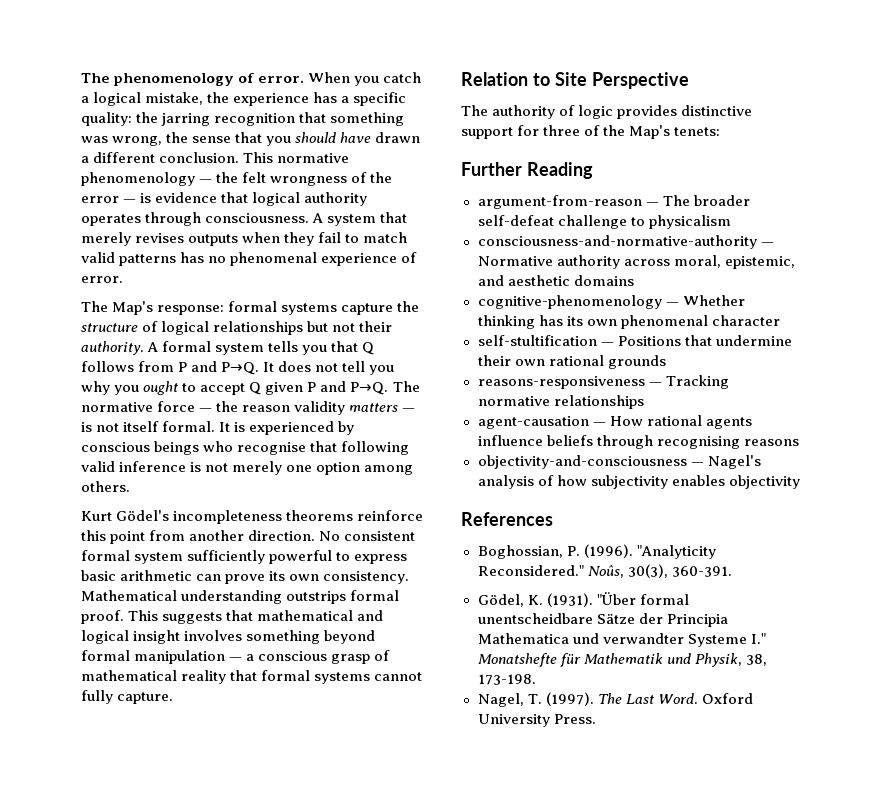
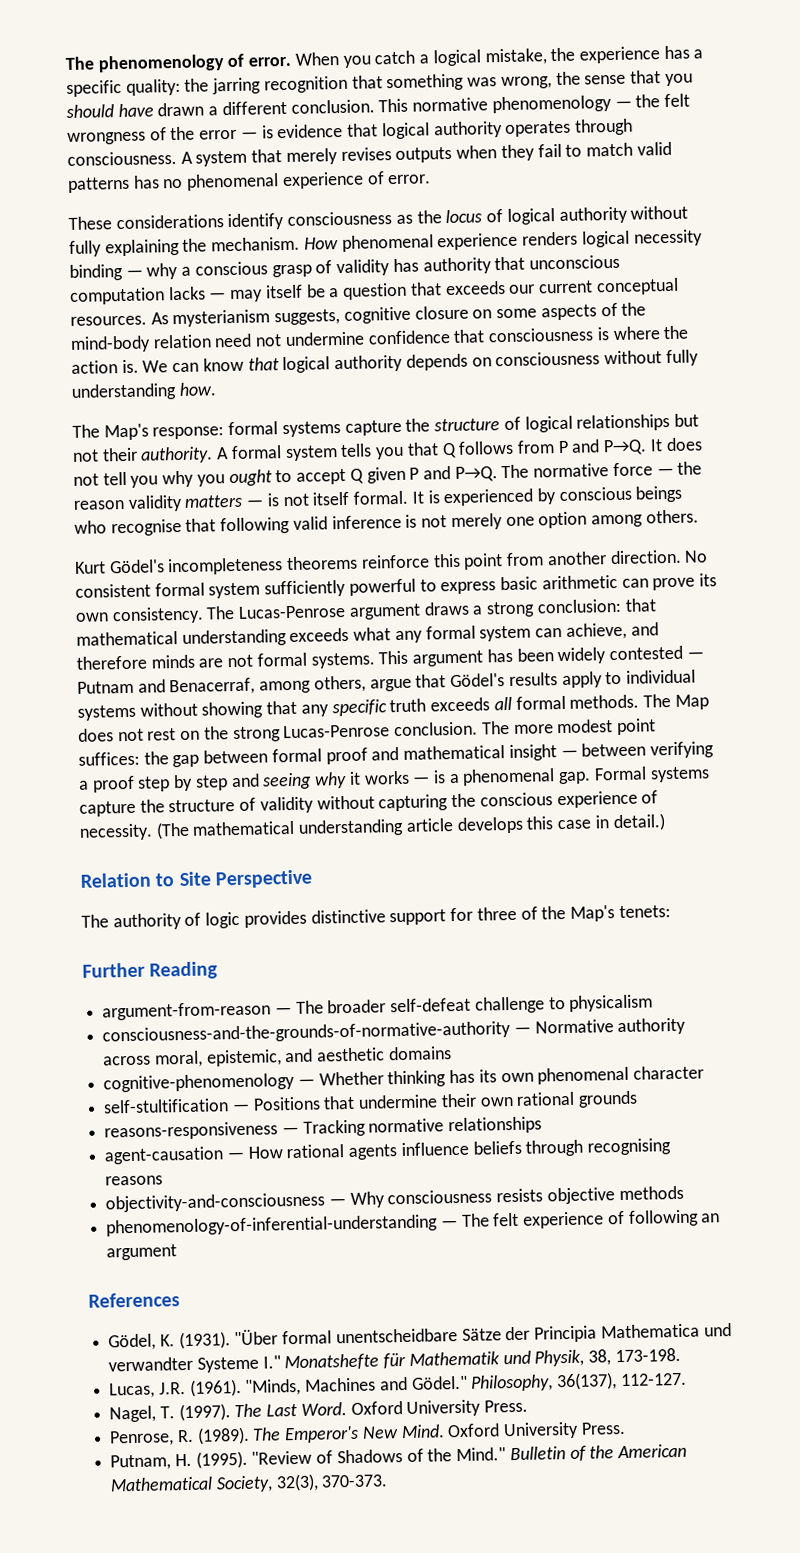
+ These considerations identify consciousness as the locus of logical authority without fully explaining the mechanism. How phenomenal experience renders logical necessity binding — why a conscious grasp of validity has authority that unconscious computation lacks — may itself be a question that exceeds our current conceptual resources. As mysterianism suggests, cognitive closure on some aspects of the mind-body relation need not undermine confidence that consciousness is where the action is. We can know that logical authority depends on consciousness without fully understanding how.
- Mathematical understanding outstrips formal proof. This suggests that mathematical and logical insight involves something beyond formal manipulation — a conscious grasp of mathematical reality that formal systems cannot fully capture.
+ The Lucas-Penrose argument draws a strong conclusion: that mathematical understanding exceeds what any formal system can achieve, and therefore minds are not formal systems. This argument has been widely contested — Putnam and Benacerraf, among others, argue that Gödel's results apply to individual systems without showing that any specific truth exceeds all formal methods. The Map does not rest on the strong Lucas-Penrose conclusion. The more modest point suffices: the gap between formal proof and mathematical insight — between verifying a proof step by step and seeing why it works — is a phenomenal gap. Formal systems capture the structure of validity without capturing the conscious experience of necessity. (The mathematical understanding article develops this case in detail.)
- consciousness-and-normative-authority — Normative authority across moral, epistemic, and aesthetic domains
+ consciousness-and-the-grounds-of-normative-authority — Normative authority across moral, epistemic, and aesthetic domains
- objectivity-and-consciousness — Nagel's analysis of how subjectivity enables objectivity
+ objectivity-and-consciousness — Why consciousness resists objective methods
+ phenomenology-of-inferential-understanding — The felt experience of following an argument
  References
- Boghossian, P. (1996). "Analyticity Reconsidered." Noûs, 30(3), 360-391.
+ Lucas, J.R. (1961). "Minds, Machines and Gödel." Philosophy, 36(137), 112-127.
+ Penrose, R. (1989). The Emperor's New Mind. Oxford University Press.
+ Putnam, H. (1995). "Review of Shadows of the Mind." Bulletin of the American Mathematical Society, 32(3), 370-373.

